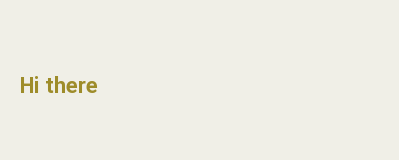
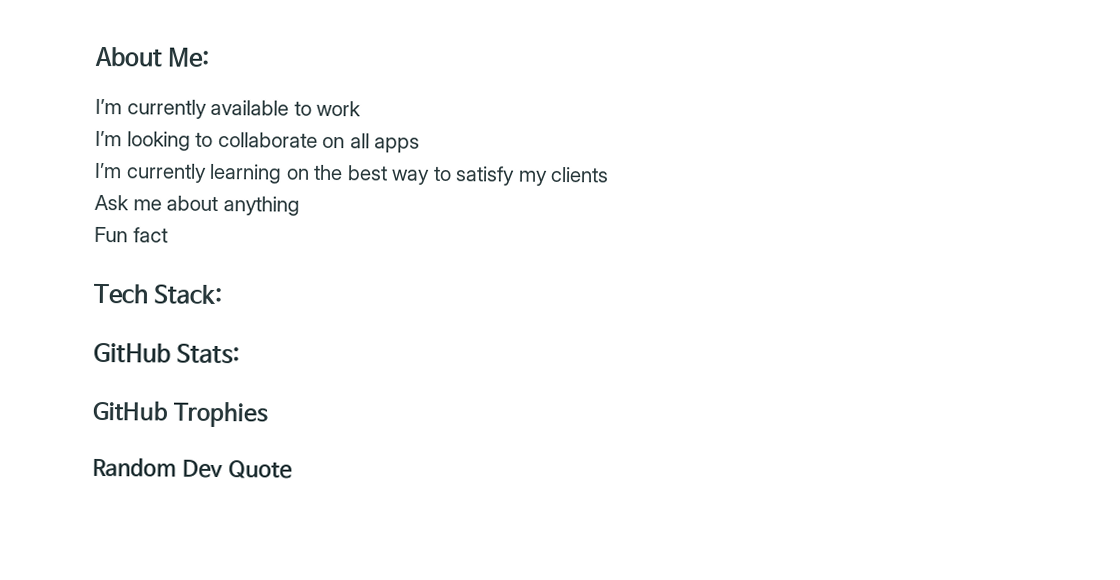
- Hi there
+ About Me:
+ I’m currently available to work
+ I’m looking to collaborate on all apps
+ I’m currently learning on the best way to satisfy my clients
+ Ask me about anything
+ Fun fact
+ Tech Stack:
+ GitHub Stats:
+ GitHub Trophies
+ Random Dev Quote

